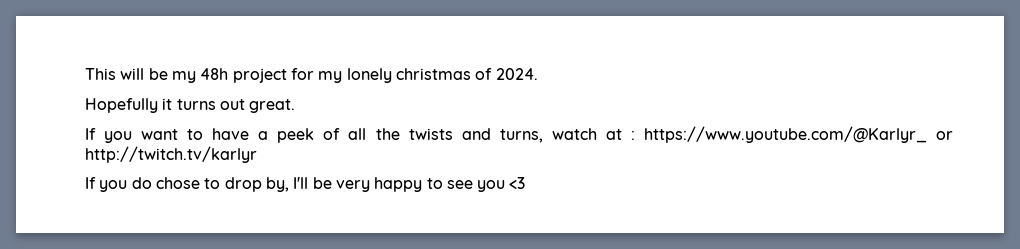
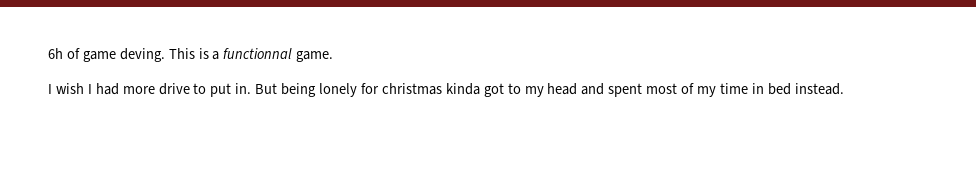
- This will be my 48h project for my lonely christmas of 2024.
- Hopefully it turns out great.
- If you want to have a peek of all the twists and turns, watch at : https://www.youtube.com/@Karlyr_ or http://twitch.tv/karlyr
- If you do chose to drop by, I'll be very happy to see you <3
+ 6h of game deving. This is a functionnal game.
+ I wish I had more drive to put in. But being lonely for christmas kinda got to my head and spent most of my time in bed instead.

